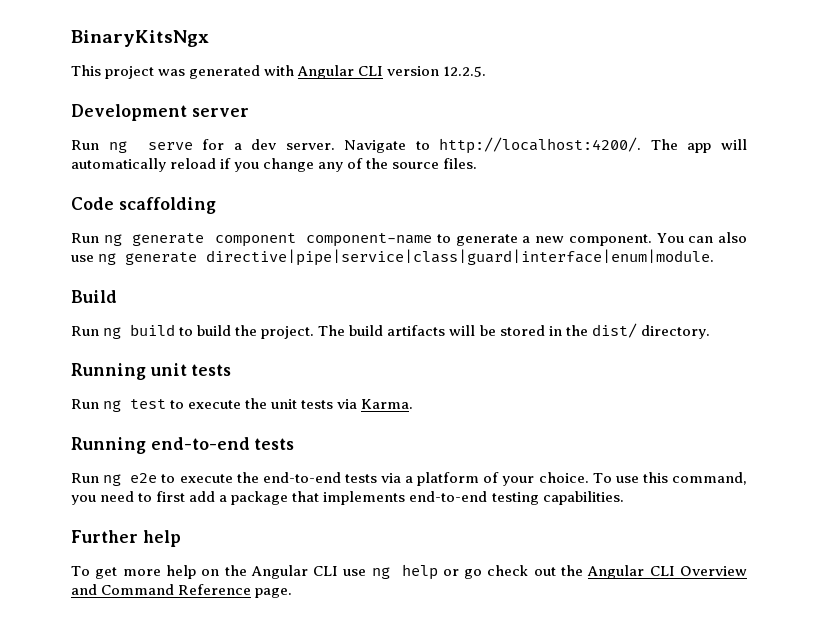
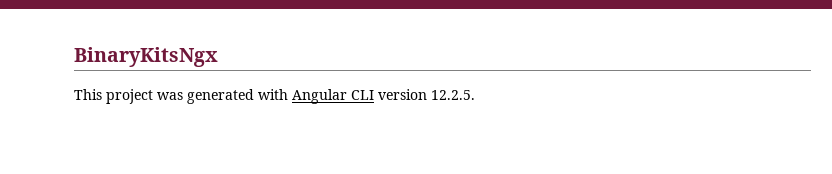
- Development server
- Run ng serve for a dev server. Navigate to http://localhost:4200/. The app will automatically reload if you change any of the source files.
- Code scaffolding
- Run ng generate component component-name to generate a new component. You can also use ng generate directive|pipe|service|class|guard|interface|enum|module.
- Build
- Run ng build to build the project. The build artifacts will be stored in the dist/ directory.
- Running unit tests
- Run ng test to execute the unit tests via Karma.
- Running end-to-end tests
- Run ng e2e to execute the end-to-end tests via a platform of your choice. To use this command, you need to first add a package that implements end-to-end testing capabilities.
- Further help
- To get more help on the Angular CLI use ng help or go check out the Angular CLI Overview and Command Reference page.

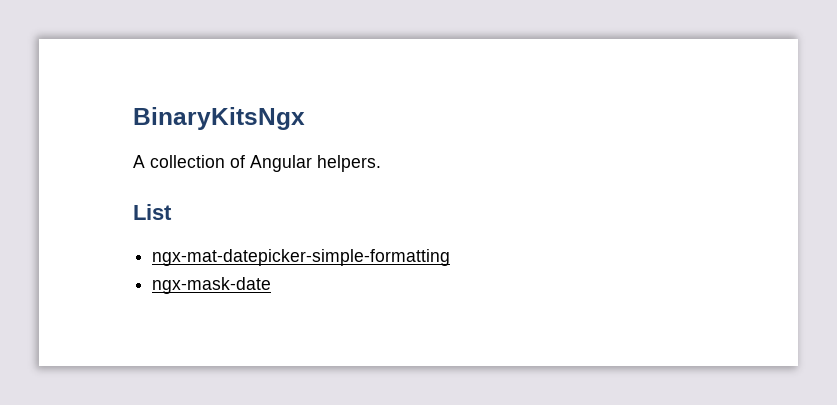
- This project was generated with Angular CLI version 12.2.5.
+ A collection of Angular helpers.
+ List
+ ngx-mat-datepicker-simple-formatting
+ ngx-mask-date

